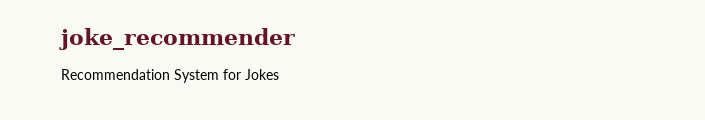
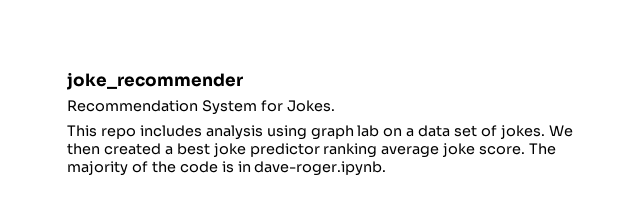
- Recommendation System for Jokes
+ Recommendation System for Jokes.
+ This repo includes analysis using graph lab on a data set of jokes. We then created a best joke predictor ranking average joke score. The majority of the code is in dave-roger.ipynb.

